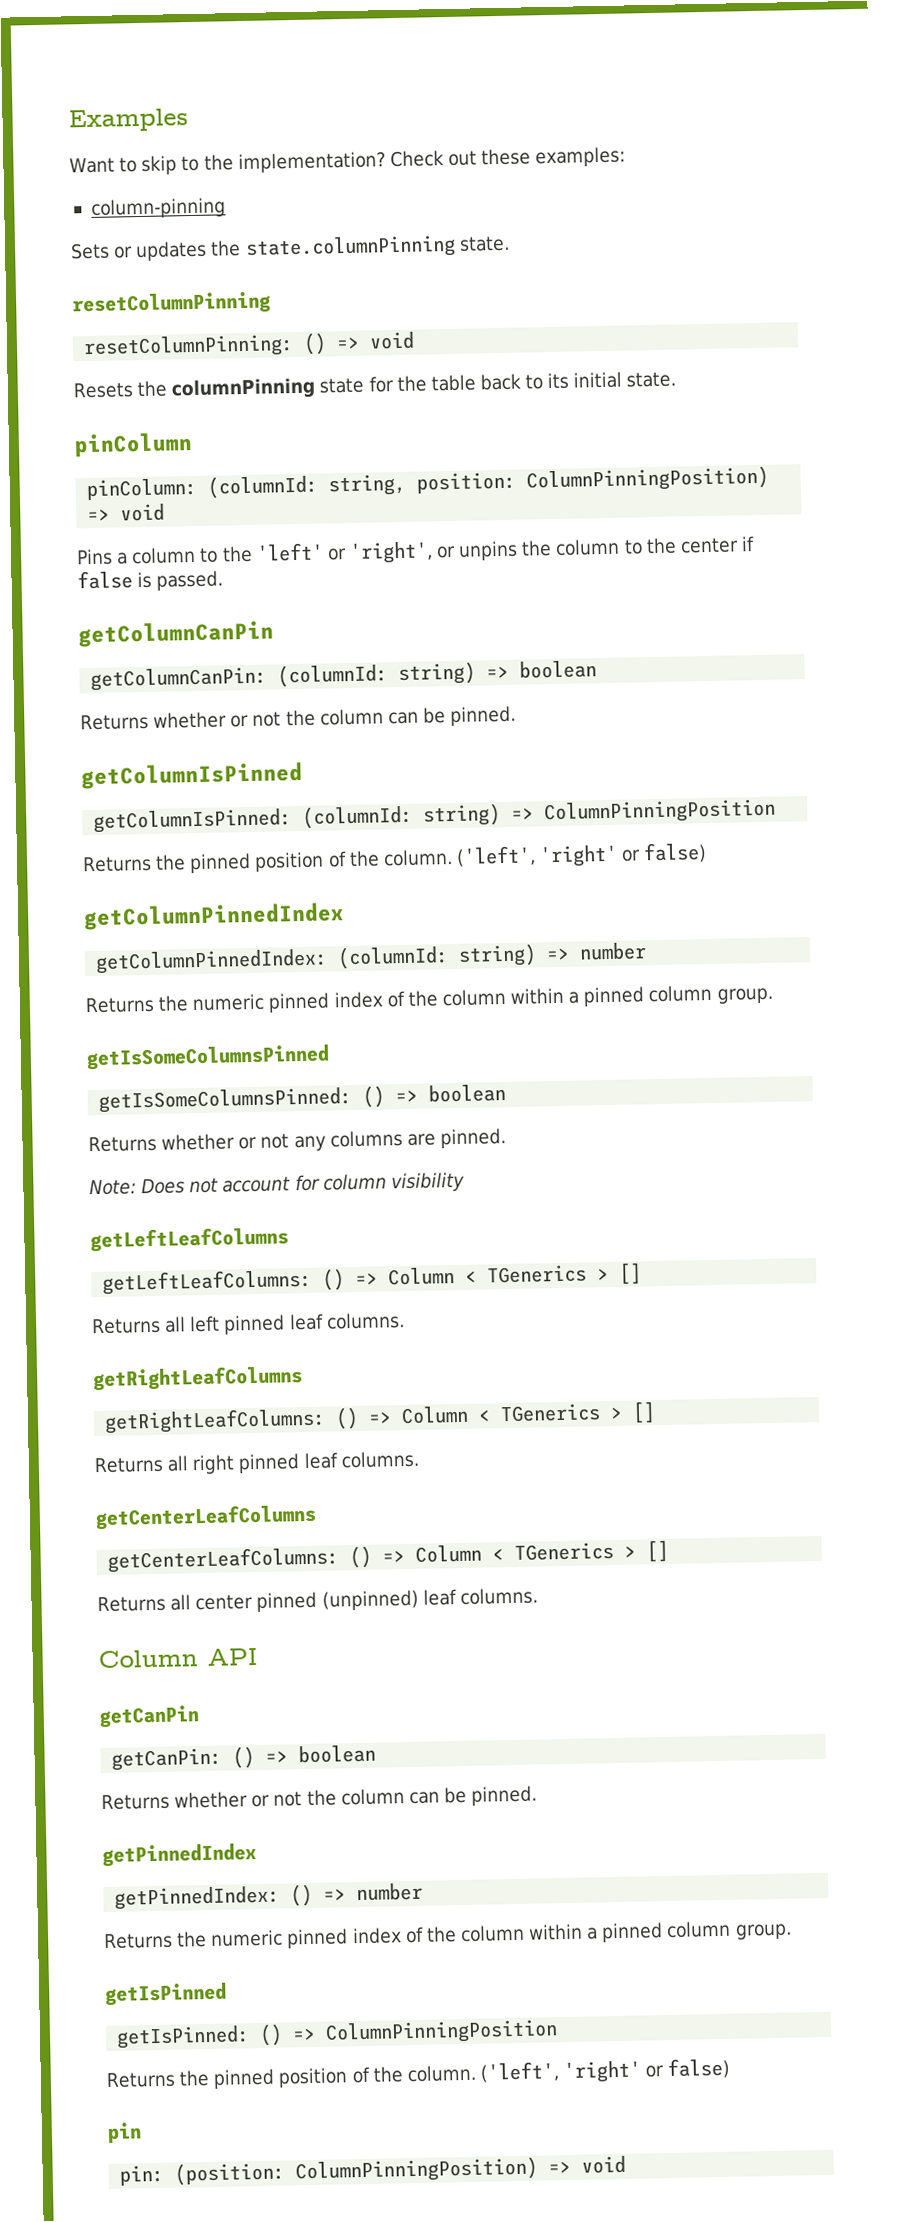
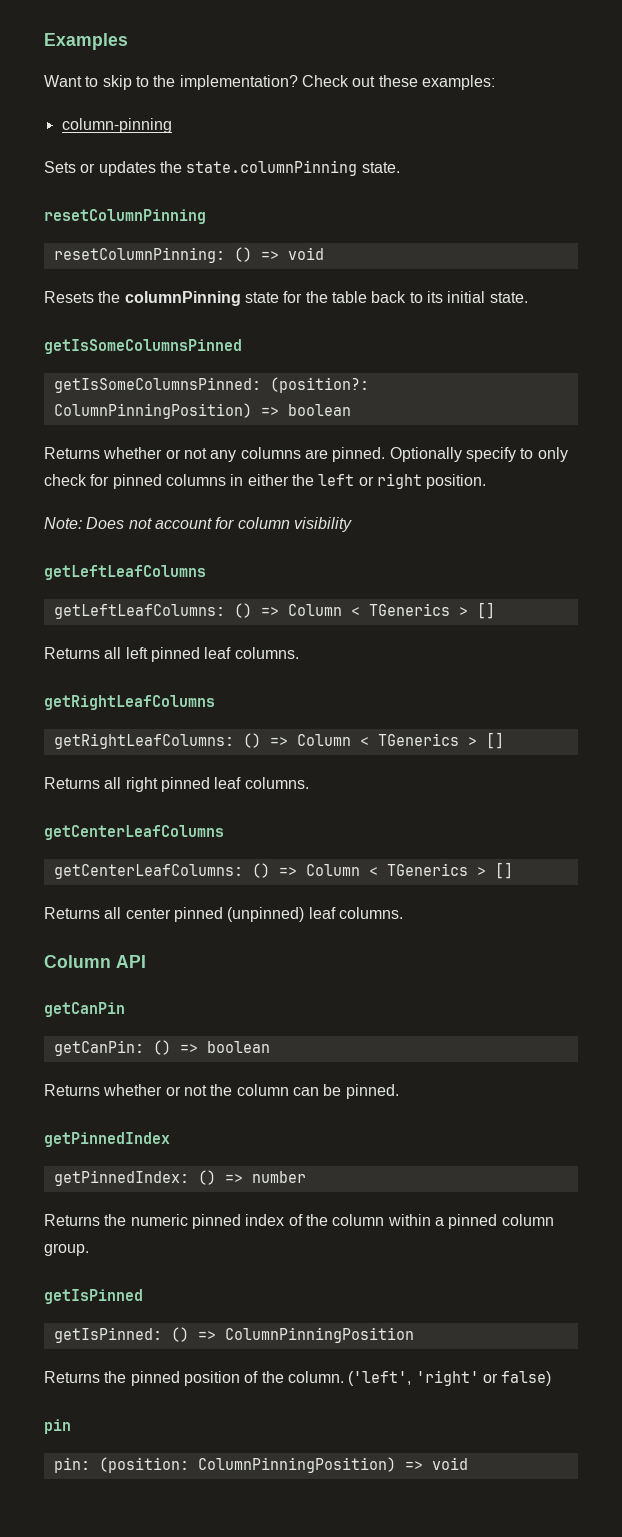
- pinColumn
- pinColumn: (columnId: string, position: ColumnPinningPosition) => void
- Pins a column to the 'left' or 'right', or unpins the column to the center if false is passed.
- getColumnCanPin
- getColumnCanPin: (columnId: string) => boolean
- Returns whether or not the column can be pinned.
- getColumnIsPinned
- getColumnIsPinned: (columnId: string) => ColumnPinningPosition
- Returns the pinned position of the column. ('left', 'right' or false)
- getColumnPinnedIndex
- getColumnPinnedIndex: (columnId: string) => number
- Returns the numeric pinned index of the column within a pinned column group.
- getIsSomeColumnsPinned: () => boolean
+ getIsSomeColumnsPinned: (position?: ColumnPinningPosition) => boolean
+ Optionally specify to only check for pinned columns in either the left or right position.

